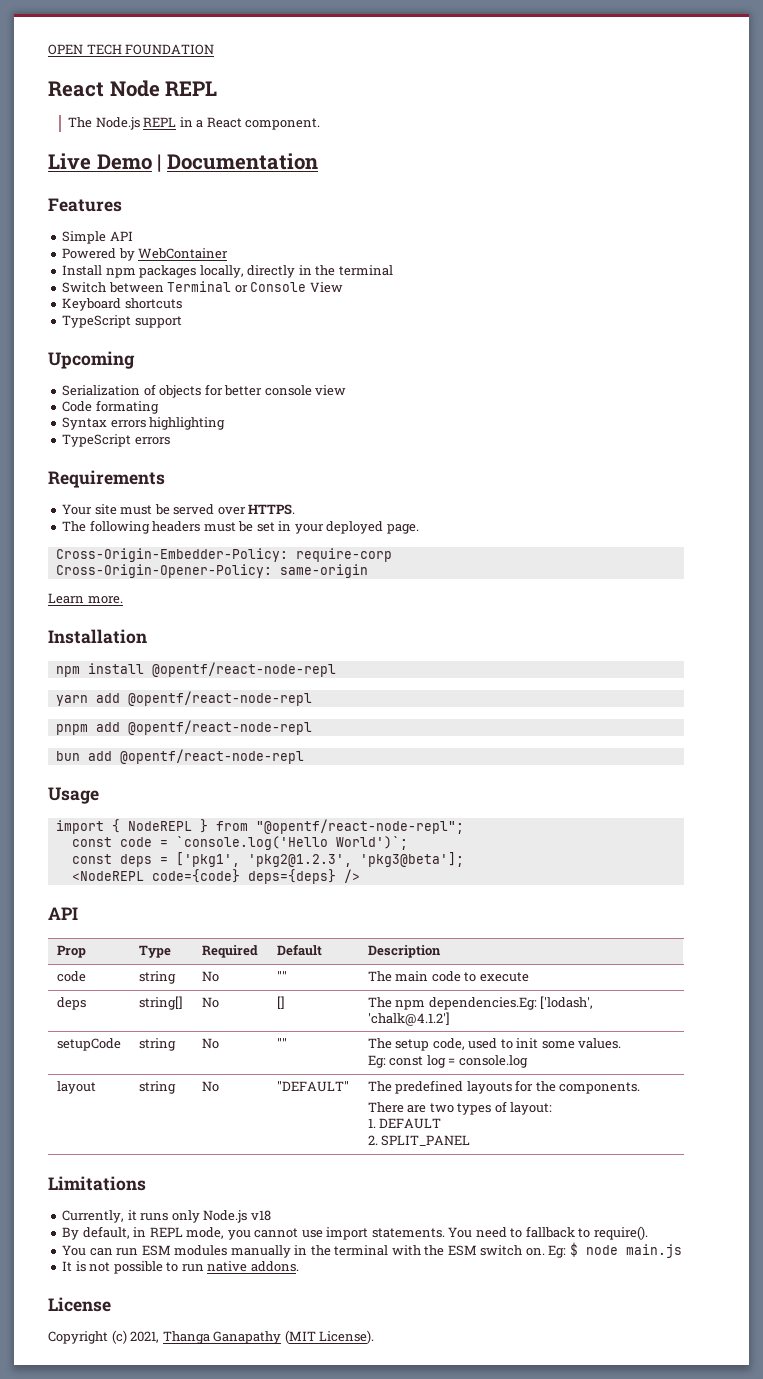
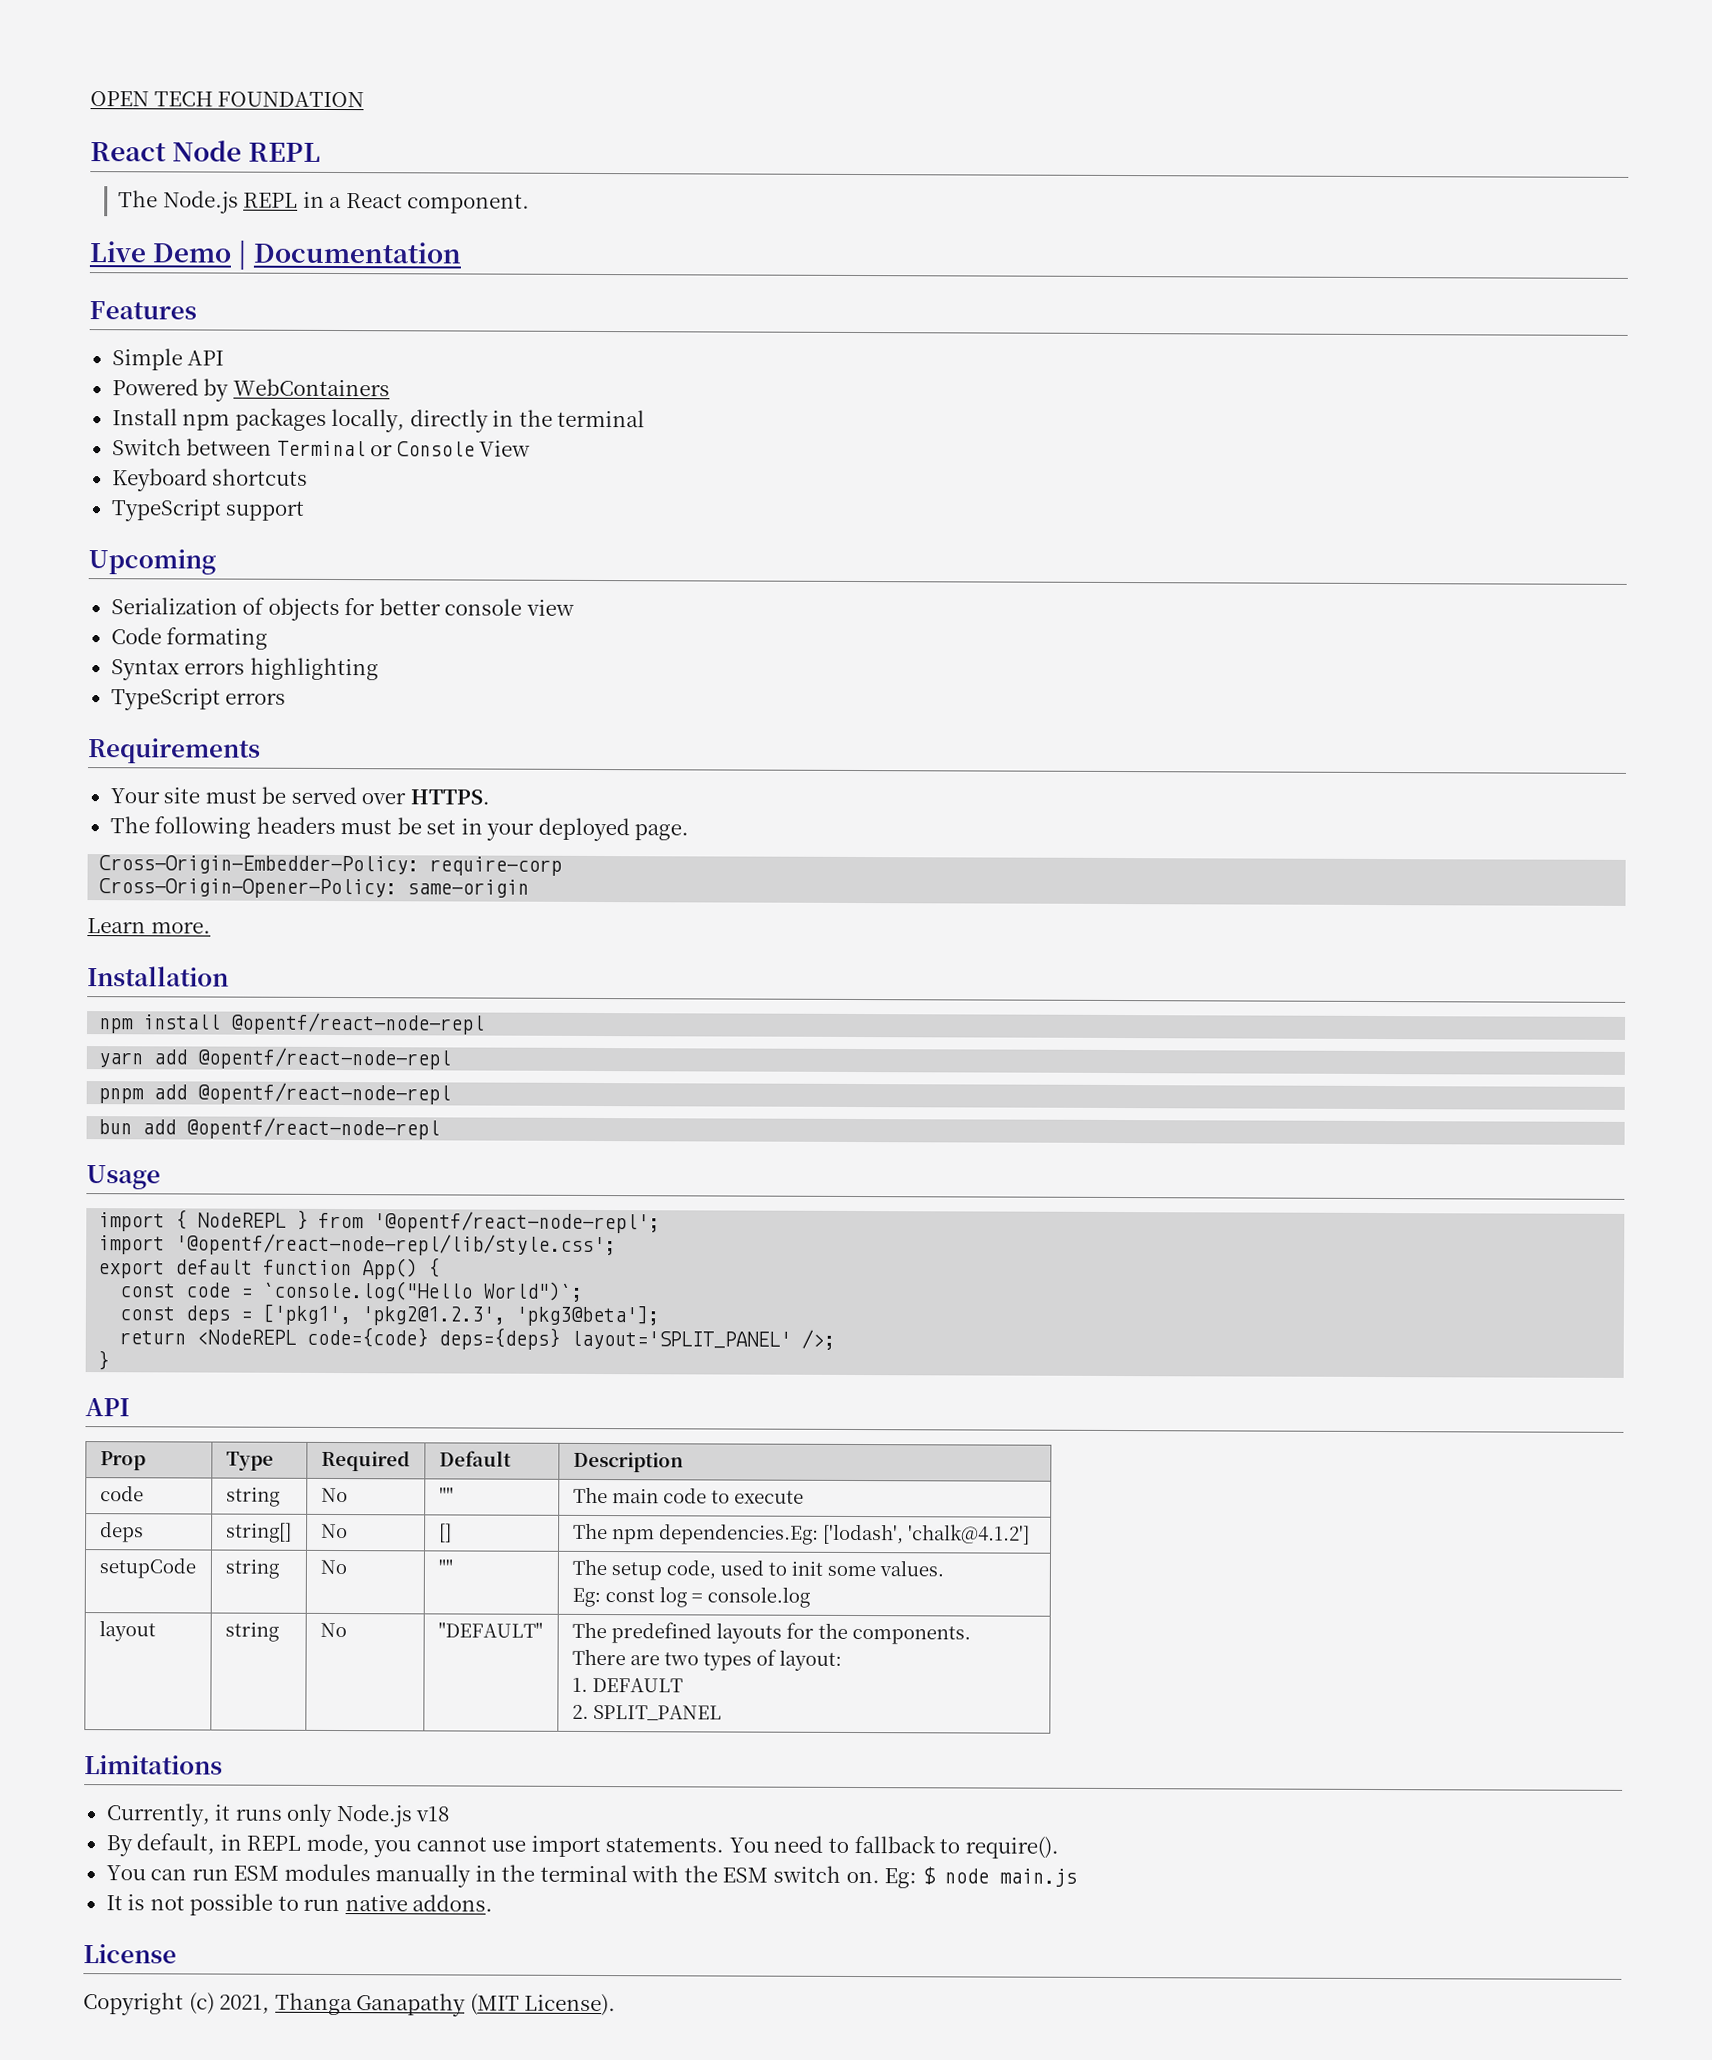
- Powered by WebContainer
+ Powered by WebContainers
- import { NodeREPL } from "@opentf/react-node-repl";
+ import { NodeREPL } from '@opentf/react-node-repl';
+ import '@opentf/react-node-repl/lib/style.css';
+ export default function App() {
- const code = `console.log('Hello World')`;
+ const code = `console.log("Hello World")`;
- <NodeREPL code={code} deps={deps} />
+ return <NodeREPL code={code} deps={deps} layout='SPLIT_PANEL' />;
+ }

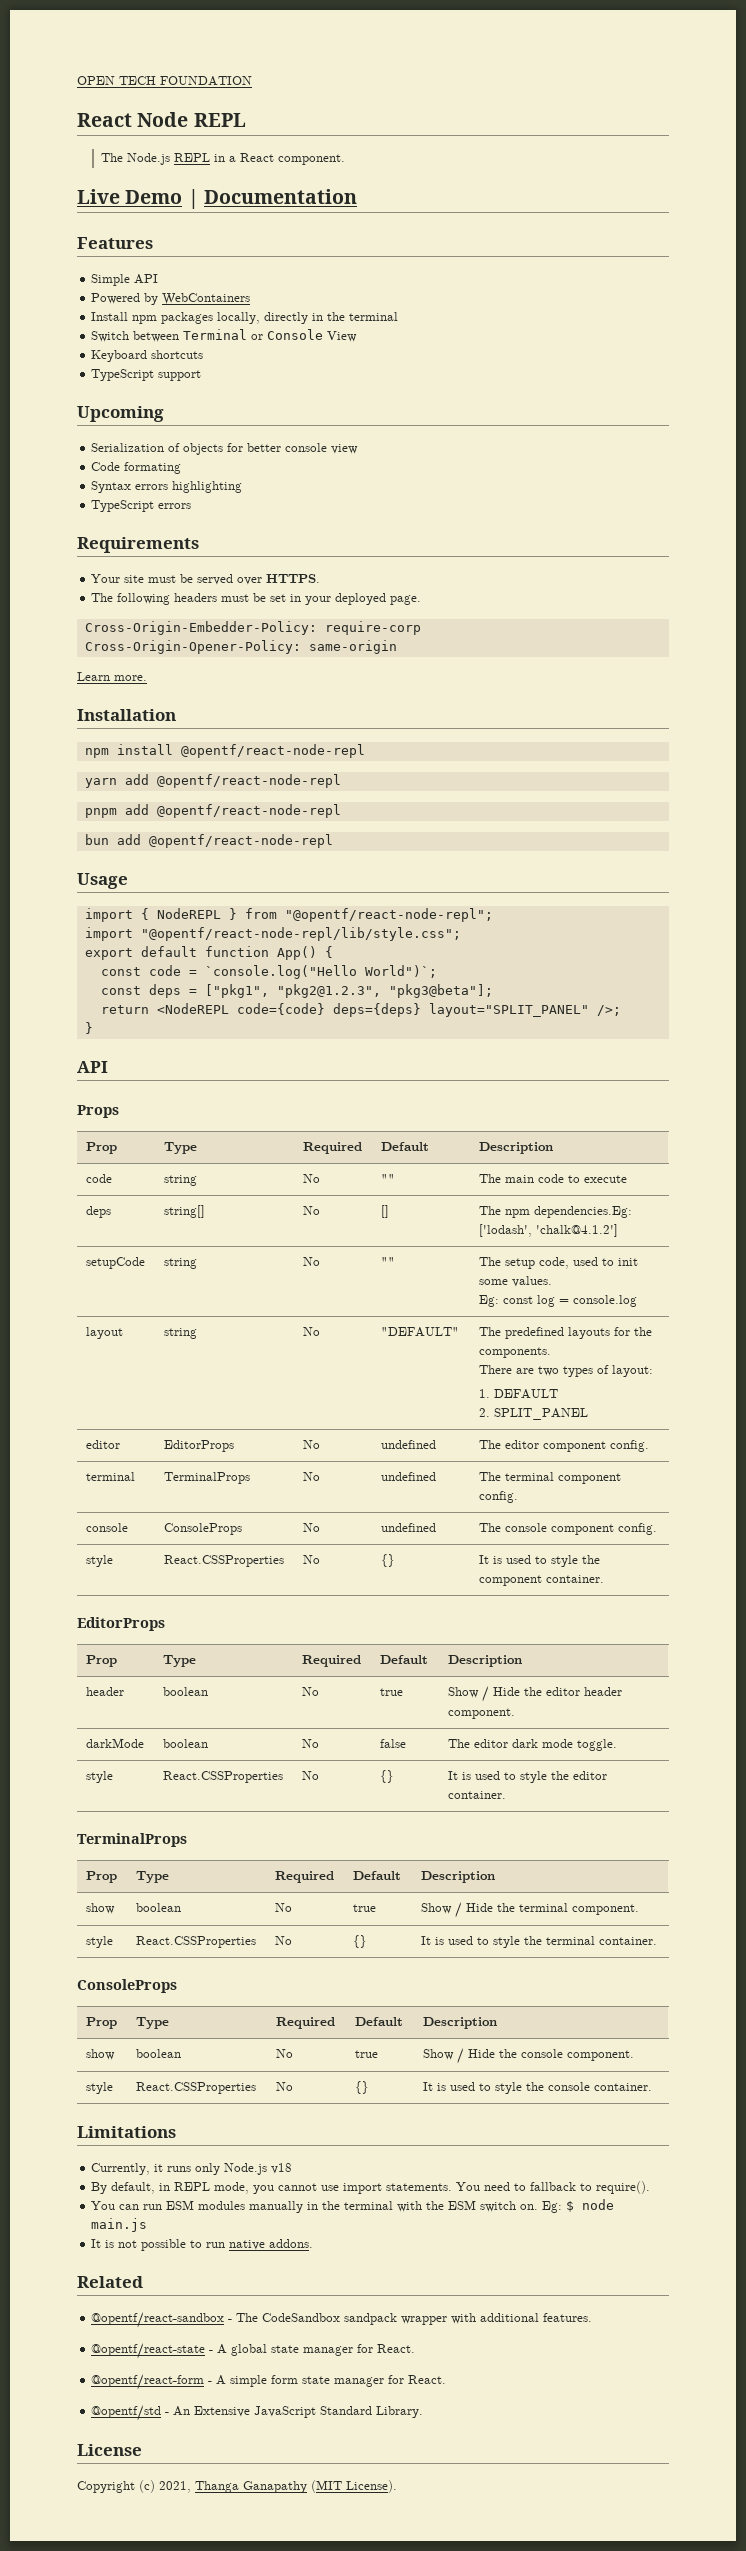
- import { NodeREPL } from '@opentf/react-node-repl';
- import '@opentf/react-node-repl/lib/style.css';
+ import { NodeREPL } from "@opentf/react-node-repl";
+ import "@opentf/react-node-repl/lib/style.css";
- const deps = ['pkg1', 'pkg2@1.2.3', 'pkg3@beta'];
+ const deps = ["pkg1", "pkg2@1.2.3", "pkg3@beta"];
- return <NodeREPL code={code} deps={deps} layout='SPLIT_PANEL' />;
+ return <NodeREPL code={code} deps={deps} layout="SPLIT_PANEL" />;
+ Props
+ editor | EditorProps | No | undefined | The editor component config.
+ terminal | TerminalProps | No | undefined | The terminal component config.
+ console | ConsoleProps | No | undefined | The console component config.
+ style | React.CSSProperties | No | {} | It is used to style the component container.
+ EditorProps
+ Prop | Type | Required | Default | Description
+ header | boolean | No | true | Show / Hide the editor header component.
+ darkMode | boolean | No | false | The editor dark mode toggle.
+ style | React.CSSProperties | No | {} | It is used to style the editor container.
+ TerminalProps
+ Prop | Type | Required | Default | Description
+ show | boolean | No | true | Show / Hide the terminal component.
+ style | React.CSSProperties | No | {} | It is used to style the terminal container.
+ ConsoleProps
+ Prop | Type | Required | Default | Description
+ show | boolean | No | true | Show / Hide the console component.
+ style | React.CSSProperties | No | {} | It is used to style the console container.
+ Related
+ @opentf/react-sandbox - The CodeSandbox sandpack wrapper with additional features.
+ @opentf/react-state - A global state manager for React.
+ @opentf/react-form - A simple form state manager for React.
+ @opentf/std - An Extensive JavaScript Standard Library.

